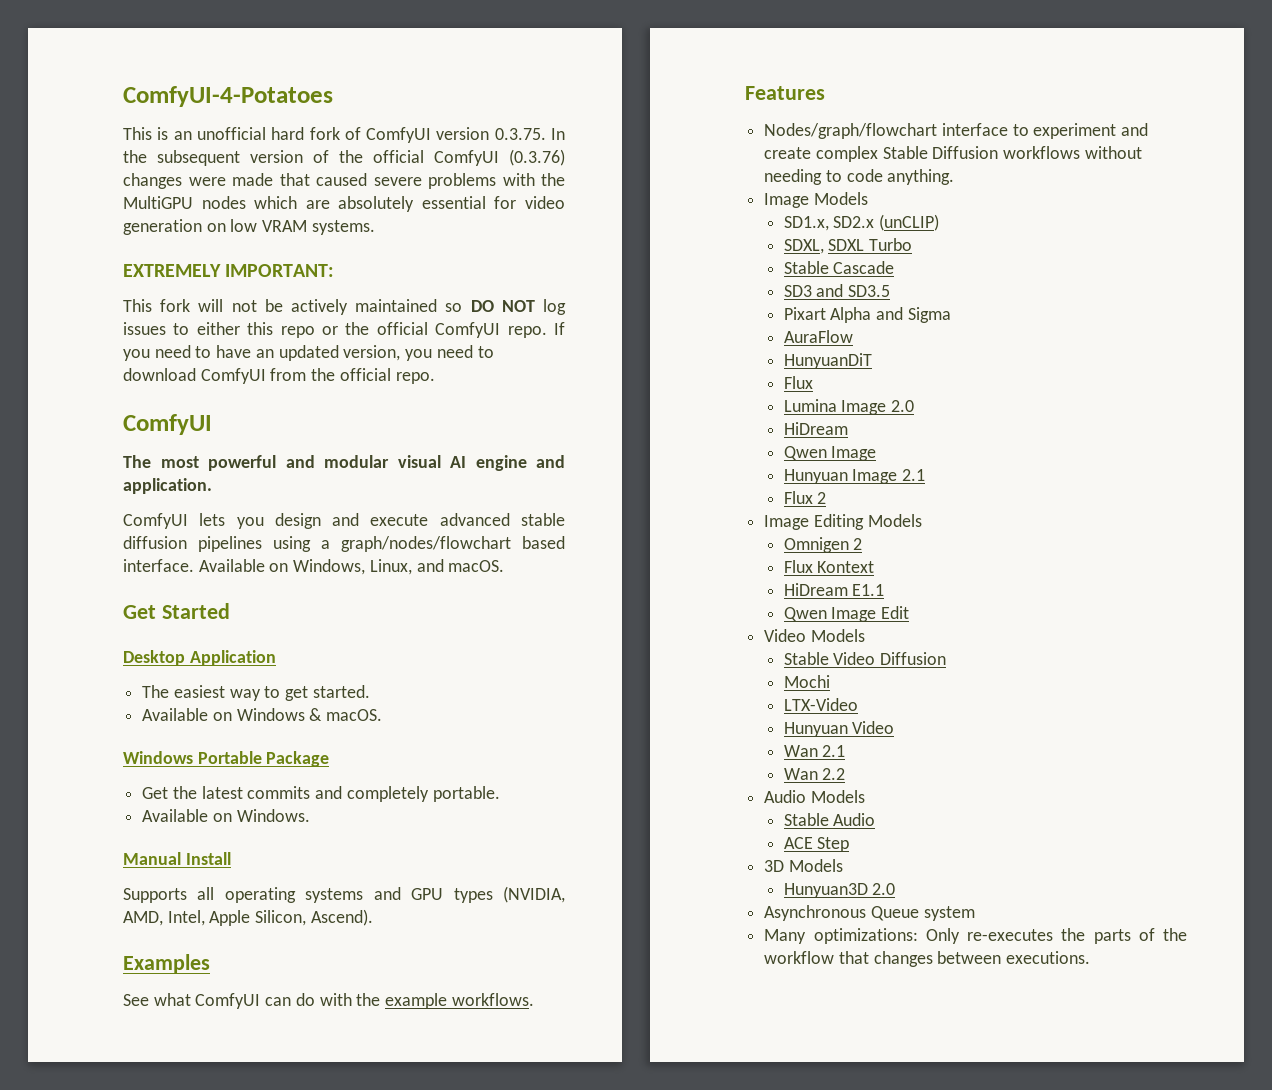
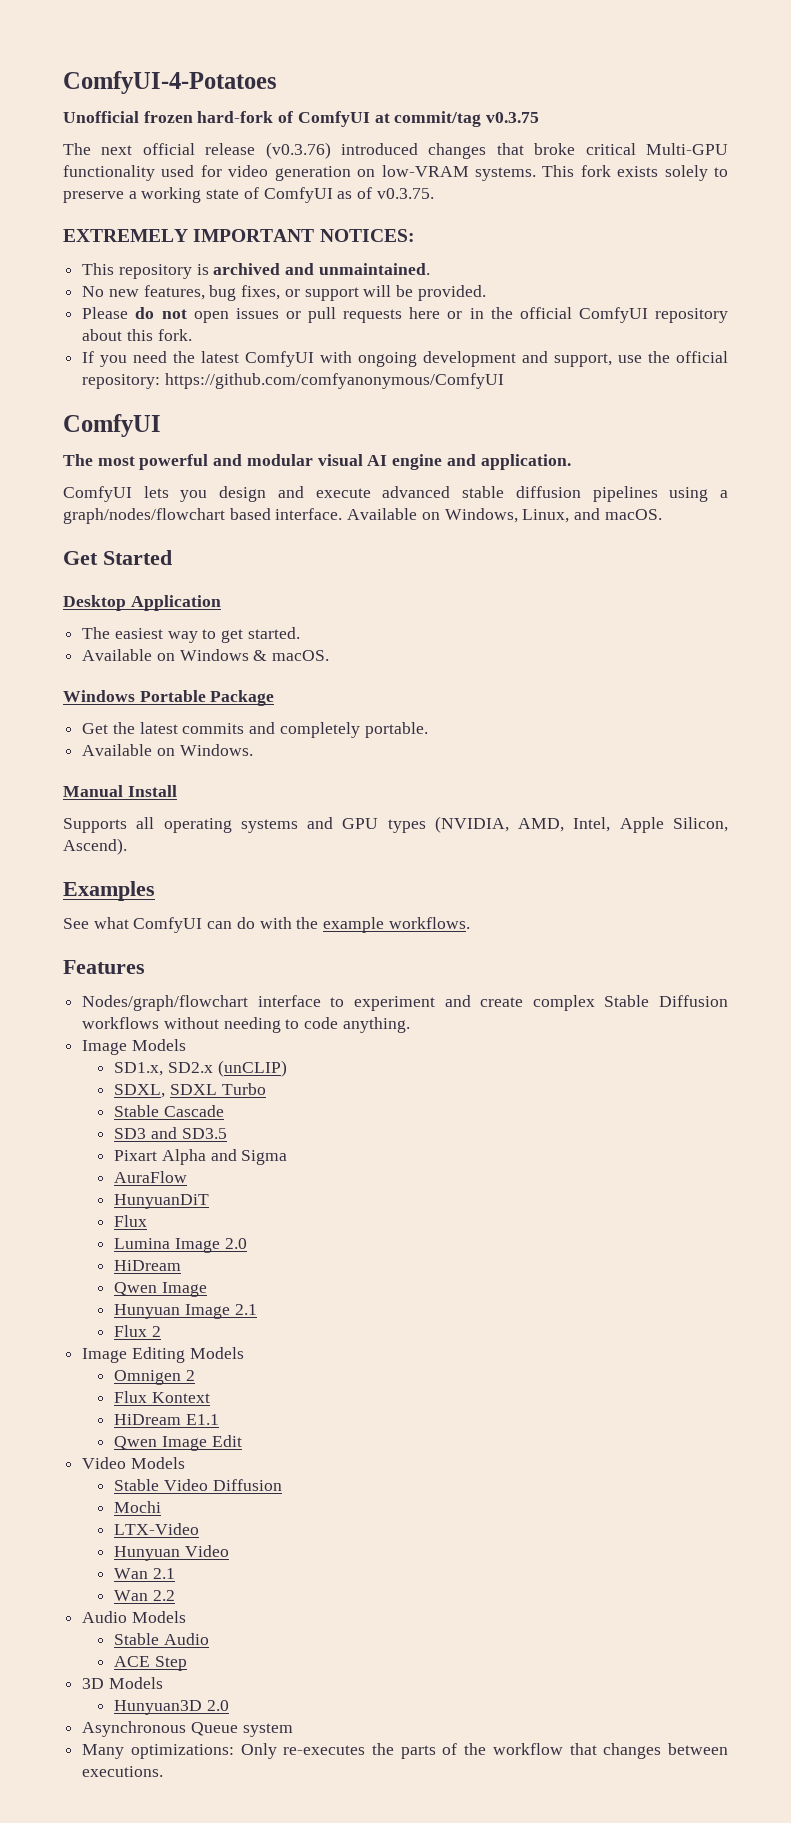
- This is an unofficial hard fork of ComfyUI version 0.3.75. In the subsequent version of the official ComfyUI (0.3.76) changes were made that caused severe problems with the MultiGPU nodes which are absolutely essential for video generation on low VRAM systems.
+ Unofficial frozen hard-fork of ComfyUI at commit/tag v0.3.75
+ The next official release (v0.3.76) introduced changes that broke critical Multi-GPU functionality used for video generation on low-VRAM systems. This fork exists solely to preserve a working state of ComfyUI as of v0.3.75.
- EXTREMELY IMPORTANT:
- This fork will not be actively maintained so DO NOT log issues to either this repo or the official ComfyUI repo. If you need to have an updated version, you need to download ComfyUI from the official repo.
+ EXTREMELY IMPORTANT NOTICES:
+ This repository is archived and unmaintained.
+ No new features, bug fixes, or support will be provided.
+ Please do not open issues or pull requests here or in the official ComfyUI repository about this fork.
+ If you need the latest ComfyUI with ongoing development and support, use the official repository: https://github.com/comfyanonymous/ComfyUI

